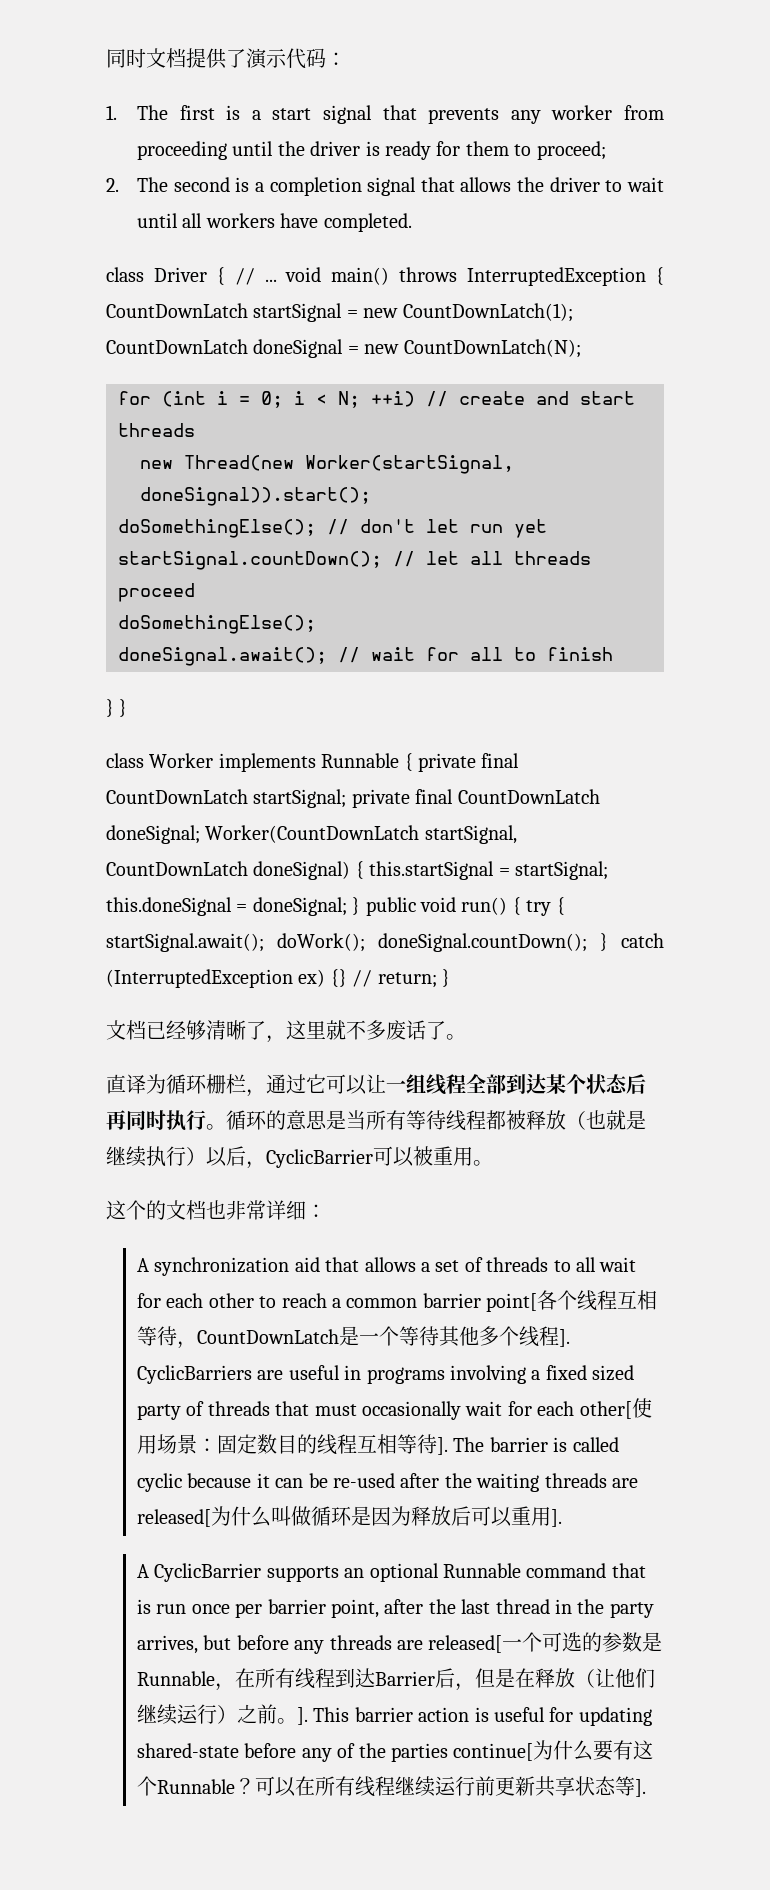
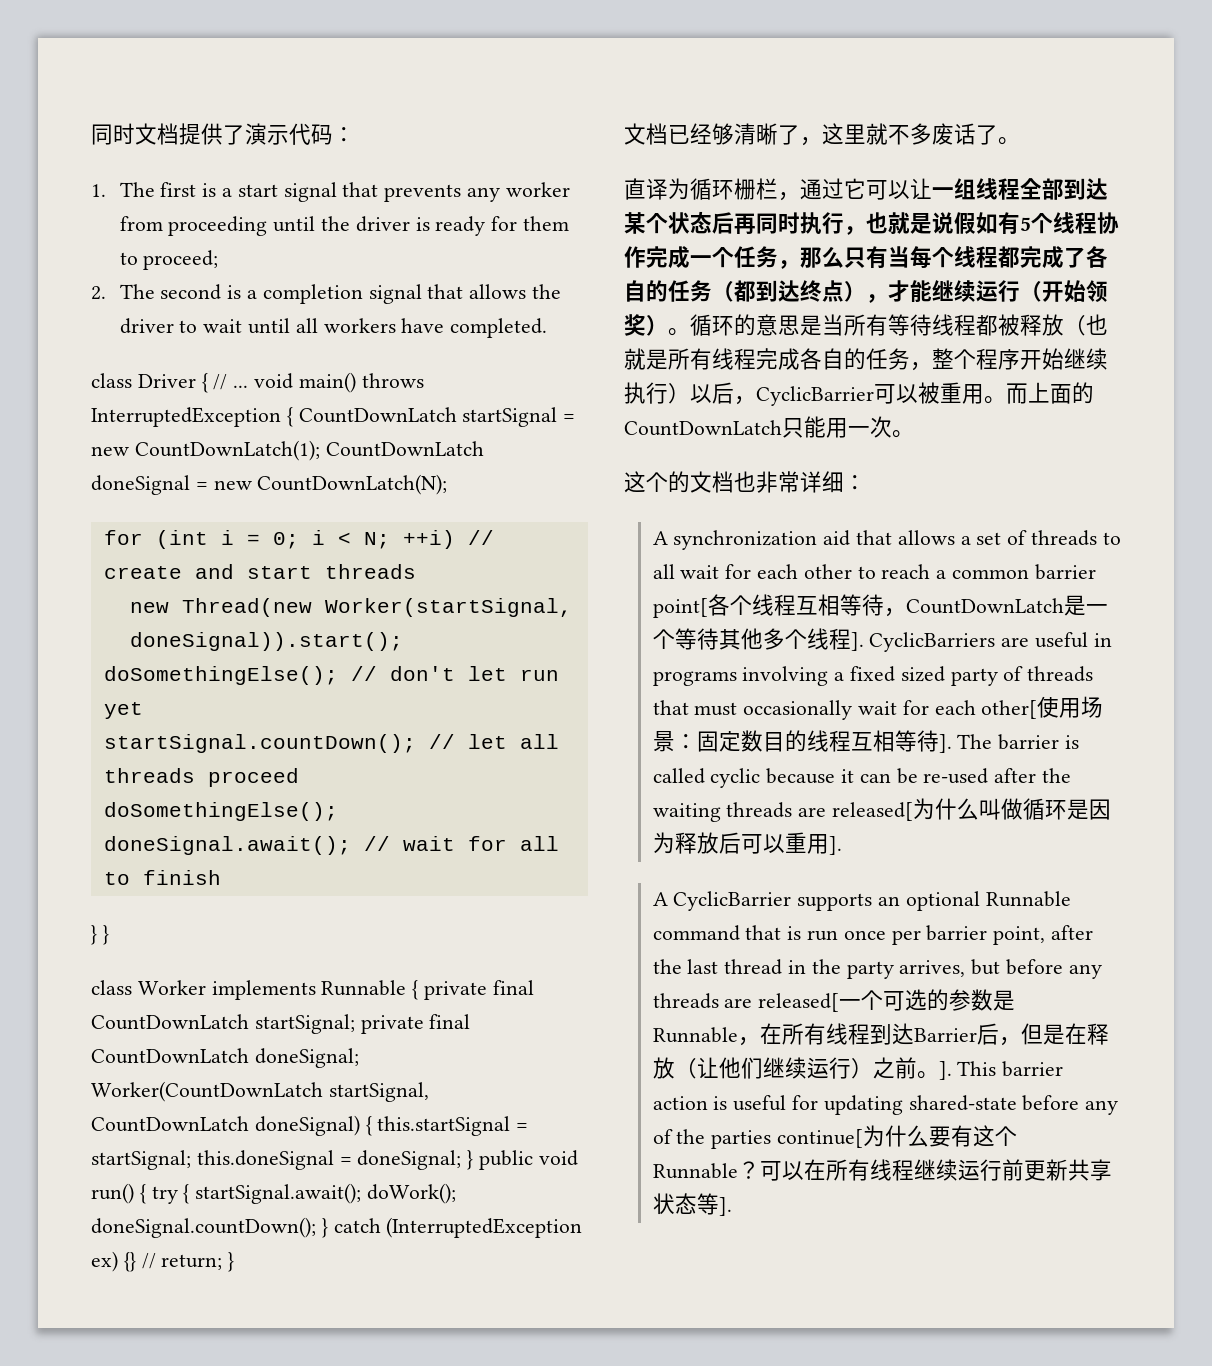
- 直译为循环栅栏，通过它可以让一组线程全部到达某个状态后再同时执行。
+ 直译为循环栅栏，通过它可以让一组线程全部到达某个状态后再同时执行，也就是说假如有5个线程协作完成一个任务，那么只有当每个线程都完成了各自的任务（都到达终点），才能继续运行（开始领奖）。
- 循环的意思是当所有等待线程都被释放（也就是继续执行）以后，CyclicBarrier可以被重用。
+ 循环的意思是当所有等待线程都被释放（也就是所有线程完成各自的任务，整个程序开始继续执行）以后，CyclicBarrier可以被重用。而上面的CountDownLatch只能用一次。

